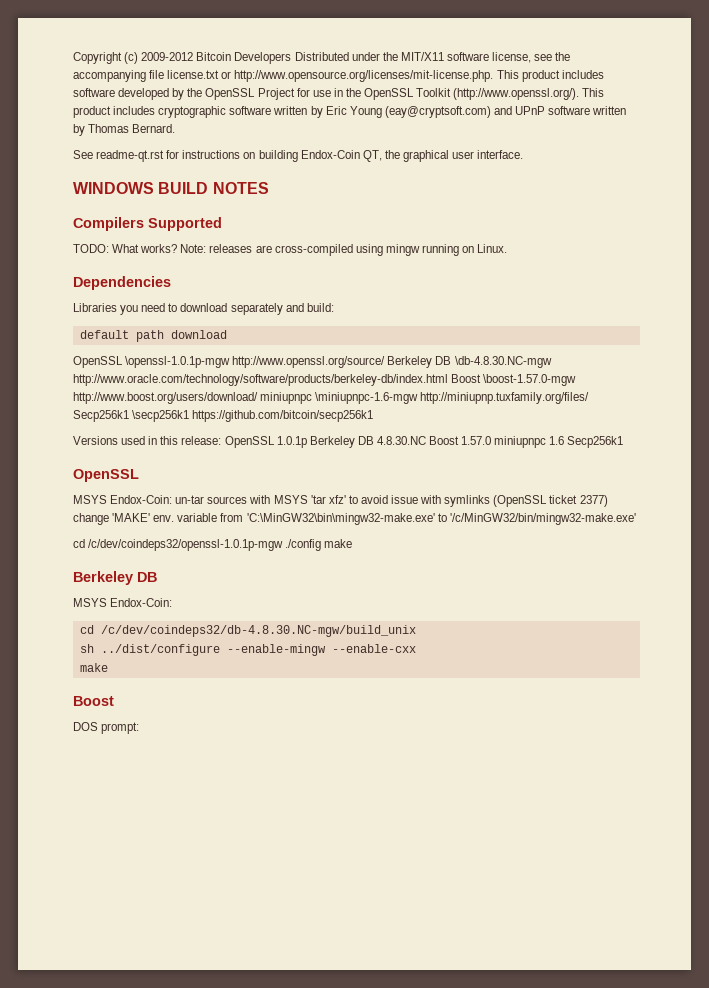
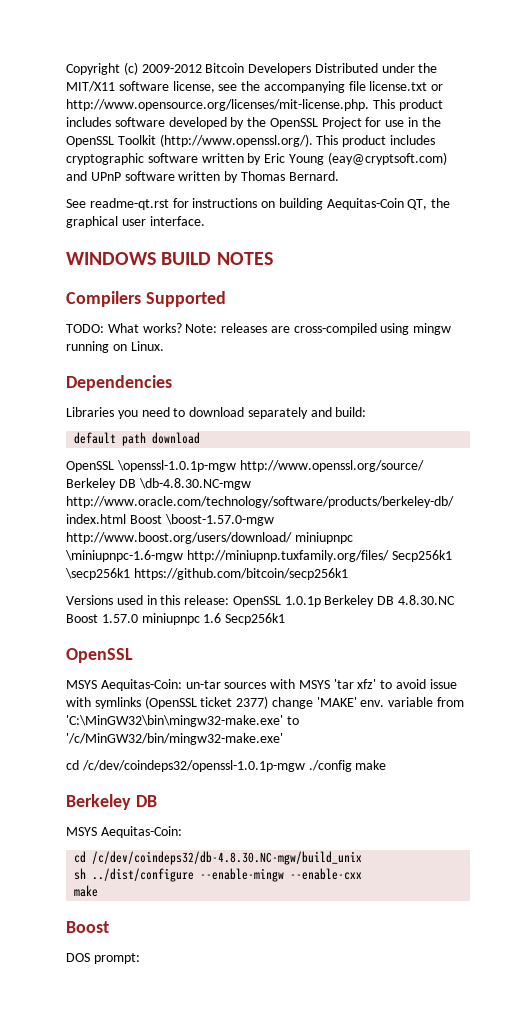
- See readme-qt.rst for instructions on building Endox-Coin QT, the graphical user interface.
+ See readme-qt.rst for instructions on building Aequitas-Coin QT, the graphical user interface.
- MSYS Endox-Coin: un-tar sources with MSYS 'tar xfz' to avoid issue with symlinks (OpenSSL ticket 2377) change 'MAKE' env. variable from 'C:\MinGW32\bin\mingw32-make.exe' to '/c/MinGW32/bin/mingw32-make.exe'
+ MSYS Aequitas-Coin: un-tar sources with MSYS 'tar xfz' to avoid issue with symlinks (OpenSSL ticket 2377) change 'MAKE' env. variable from 'C:\MinGW32\bin\mingw32-make.exe' to '/c/MinGW32/bin/mingw32-make.exe'
  cd /c/dev/coindeps32/openssl-1.0.1p-mgw ./config make
  Berkeley DB
- MSYS Endox-Coin:
+ MSYS Aequitas-Coin:

